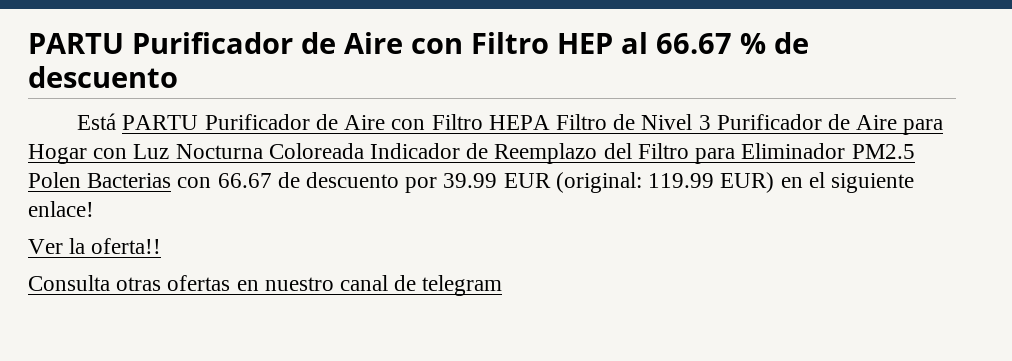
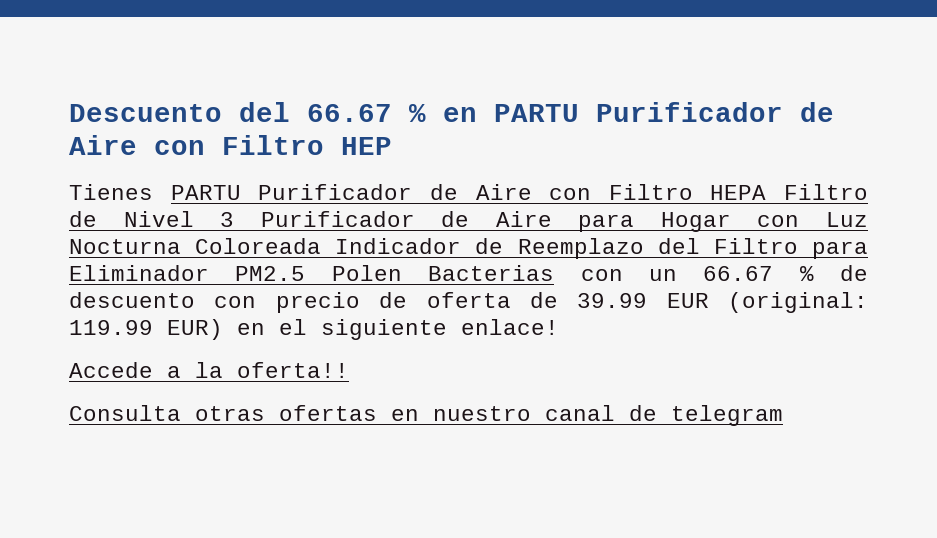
- PARTU Purificador de Aire con Filtro HEP al 66.67 % de descuento
- Está PARTU Purificador de Aire con Filtro HEPA Filtro de Nivel 3 Purificador de Aire para Hogar con Luz Nocturna Coloreada Indicador de Reemplazo del Filtro para Eliminador PM2.5 Polen Bacterias con 66.67 de descuento por 39.99 EUR (original: 119.99 EUR) en el siguiente enlace!
+ Descuento del 66.67 % en PARTU Purificador de Aire con Filtro HEP
+ Tienes PARTU Purificador de Aire con Filtro HEPA Filtro de Nivel 3 Purificador de Aire para Hogar con Luz Nocturna Coloreada Indicador de Reemplazo del Filtro para Eliminador PM2.5 Polen Bacterias con un 66.67 % de descuento con precio de oferta de 39.99 EUR (original: 119.99 EUR) en el siguiente enlace!
- Ver la oferta!!
+ Accede a la oferta!!

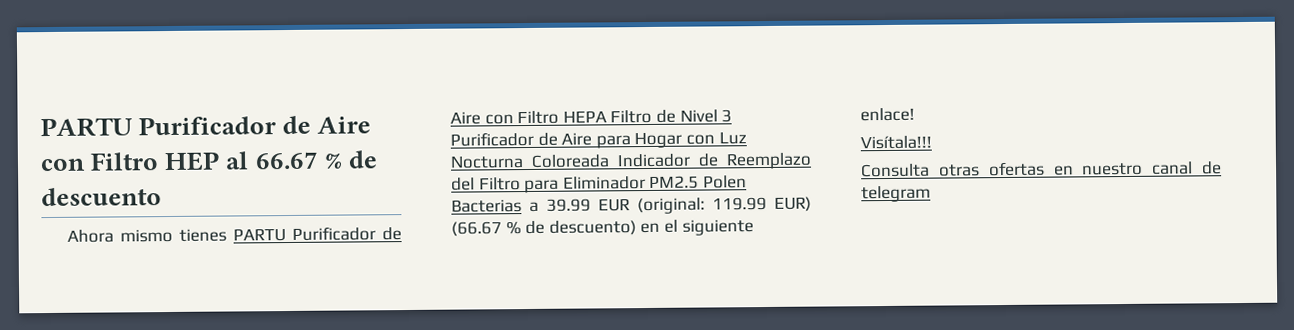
- Descuento del 66.67 % en PARTU Purificador de Aire con Filtro HEP
- Tienes PARTU Purificador de Aire con Filtro HEPA Filtro de Nivel 3 Purificador de Aire para Hogar con Luz Nocturna Coloreada Indicador de Reemplazo del Filtro para Eliminador PM2.5 Polen Bacterias con un 66.67 % de descuento con precio de oferta de 39.99 EUR (original: 119.99 EUR) en el siguiente enlace!
+ PARTU Purificador de Aire con Filtro HEP al 66.67 % de descuento
+ Ahora mismo tienes PARTU Purificador de Aire con Filtro HEPA Filtro de Nivel 3 Purificador de Aire para Hogar con Luz Nocturna Coloreada Indicador de Reemplazo del Filtro para Eliminador PM2.5 Polen Bacterias a 39.99 EUR (original: 119.99 EUR) (66.67 % de descuento) en el siguiente enlace!
- Accede a la oferta!!
+ Visítala!!!

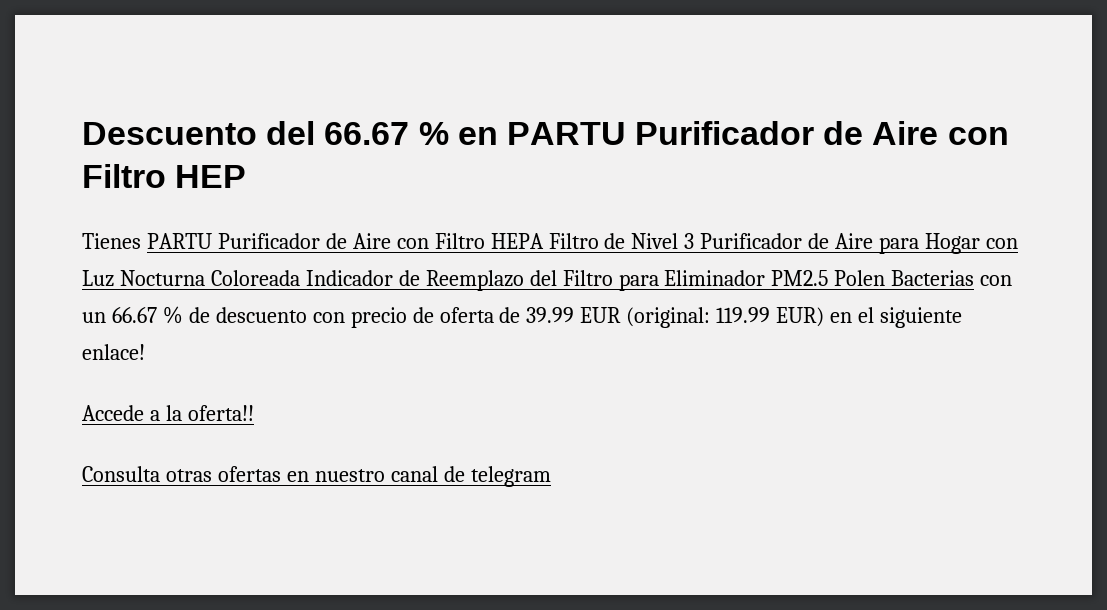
- PARTU Purificador de Aire con Filtro HEP al 66.67 % de descuento
- Ahora mismo tienes PARTU Purificador de Aire con Filtro HEPA Filtro de Nivel 3 Purificador de Aire para Hogar con Luz Nocturna Coloreada Indicador de Reemplazo del Filtro para Eliminador PM2.5 Polen Bacterias a 39.99 EUR (original: 119.99 EUR) (66.67 % de descuento) en el siguiente enlace!
+ Descuento del 66.67 % en PARTU Purificador de Aire con Filtro HEP
+ Tienes PARTU Purificador de Aire con Filtro HEPA Filtro de Nivel 3 Purificador de Aire para Hogar con Luz Nocturna Coloreada Indicador de Reemplazo del Filtro para Eliminador PM2.5 Polen Bacterias con un 66.67 % de descuento con precio de oferta de 39.99 EUR (original: 119.99 EUR) en el siguiente enlace!
- Visítala!!!
+ Accede a la oferta!!

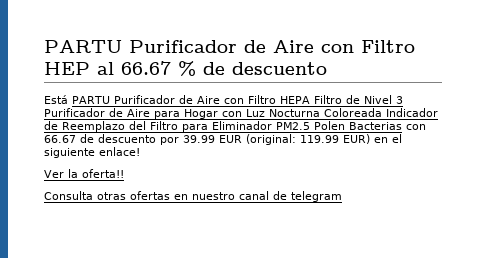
- Descuento del 66.67 % en PARTU Purificador de Aire con Filtro HEP
- Tienes PARTU Purificador de Aire con Filtro HEPA Filtro de Nivel 3 Purificador de Aire para Hogar con Luz Nocturna Coloreada Indicador de Reemplazo del Filtro para Eliminador PM2.5 Polen Bacterias con un 66.67 % de descuento con precio de oferta de 39.99 EUR (original: 119.99 EUR) en el siguiente enlace!
+ PARTU Purificador de Aire con Filtro HEP al 66.67 % de descuento
+ Está PARTU Purificador de Aire con Filtro HEPA Filtro de Nivel 3 Purificador de Aire para Hogar con Luz Nocturna Coloreada Indicador de Reemplazo del Filtro para Eliminador PM2.5 Polen Bacterias con 66.67 de descuento por 39.99 EUR (original: 119.99 EUR) en el siguiente enlace!
- Accede a la oferta!!
+ Ver la oferta!!

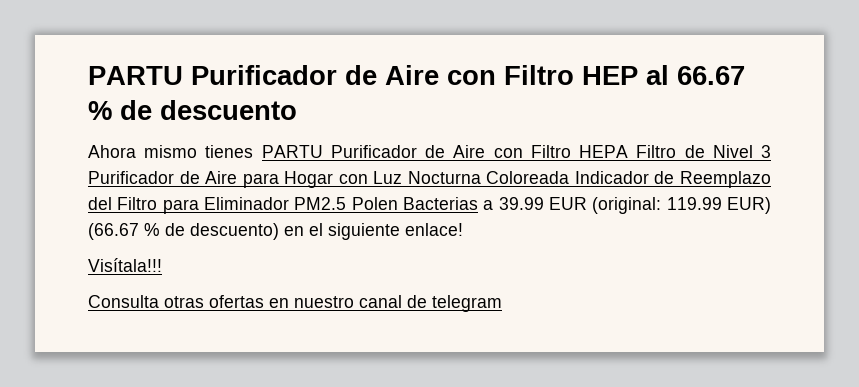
- Está PARTU Purificador de Aire con Filtro HEPA Filtro de Nivel 3 Purificador de Aire para Hogar con Luz Nocturna Coloreada Indicador de Reemplazo del Filtro para Eliminador PM2.5 Polen Bacterias con 66.67 de descuento por 39.99 EUR (original: 119.99 EUR) en el siguiente enlace!
+ Ahora mismo tienes PARTU Purificador de Aire con Filtro HEPA Filtro de Nivel 3 Purificador de Aire para Hogar con Luz Nocturna Coloreada Indicador de Reemplazo del Filtro para Eliminador PM2.5 Polen Bacterias a 39.99 EUR (original: 119.99 EUR) (66.67 % de descuento) en el siguiente enlace!
- Ver la oferta!!
+ Visítala!!!

